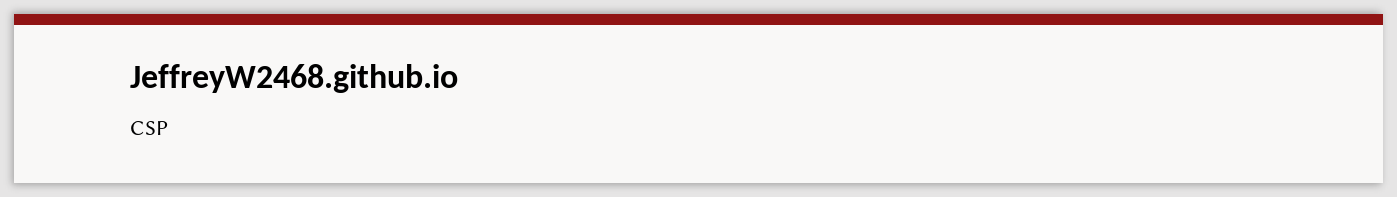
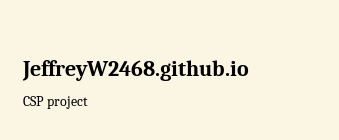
- CSP
+ CSP project

